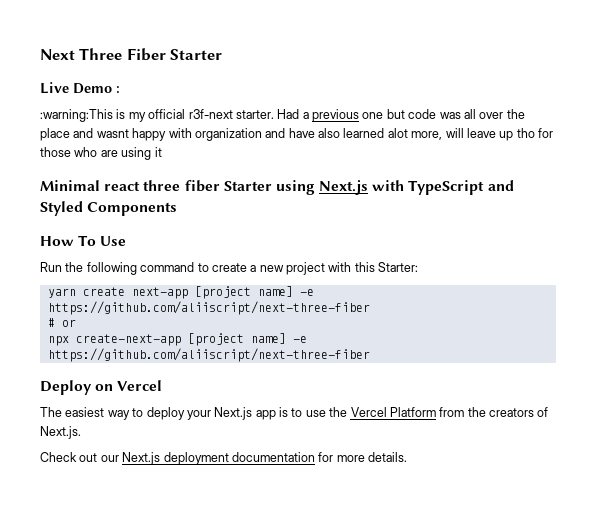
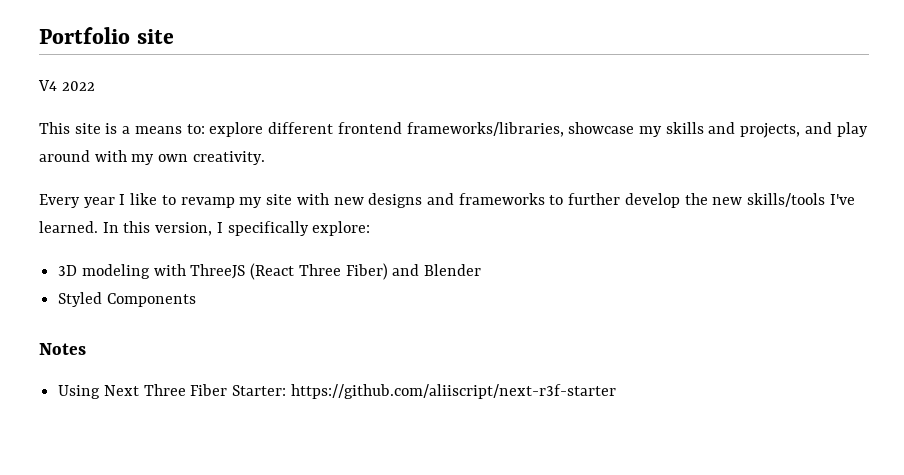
- Next Three Fiber Starter
- Live Demo :
- :warning:This is my official r3f-next starter. Had a previous one but code was all over the place and wasnt happy with organization and have also learned alot more, will leave up tho for those who are using it
- Minimal react three fiber Starter using Next.js with TypeScript and Styled Components
- How To Use
- Run the following command to create a new project with this Starter:
- yarn create next-app [project name] -e https://github.com/aliiscript/next-three-fiber
- # or
- npx create-next-app [project name] -e https://github.com/aliiscript/next-three-fiber
- Deploy on Vercel
- The easiest way to deploy your Next.js app is to use the Vercel Platform from the creators of Next.js.
- Check out our Next.js deployment documentation for more details.
+ Portfolio site
+ V4 2022
+ This site is a means to: explore different frontend frameworks/libraries, showcase my skills and projects, and play around with my own creativity.
+ Every year I like to revamp my site with new designs and frameworks to further develop the new skills/tools I've learned. In this version, I specifically explore:
+ 3D modeling with ThreeJS (React Three Fiber) and Blender
+ Styled Components
+ Notes
+ Using Next Three Fiber Starter: https://github.com/aliiscript/next-r3f-starter

